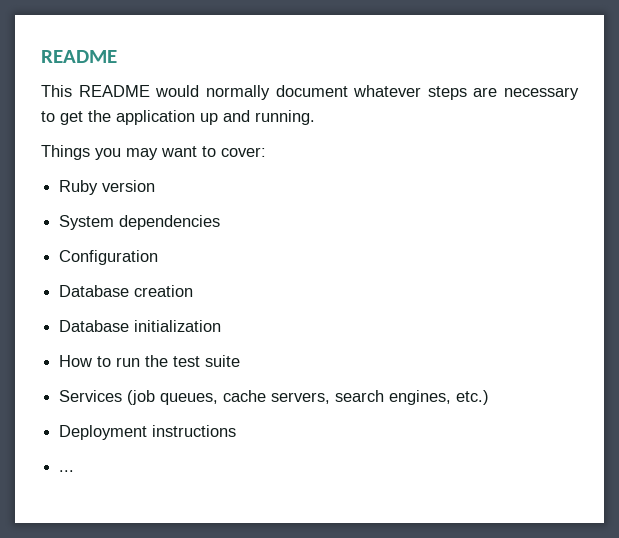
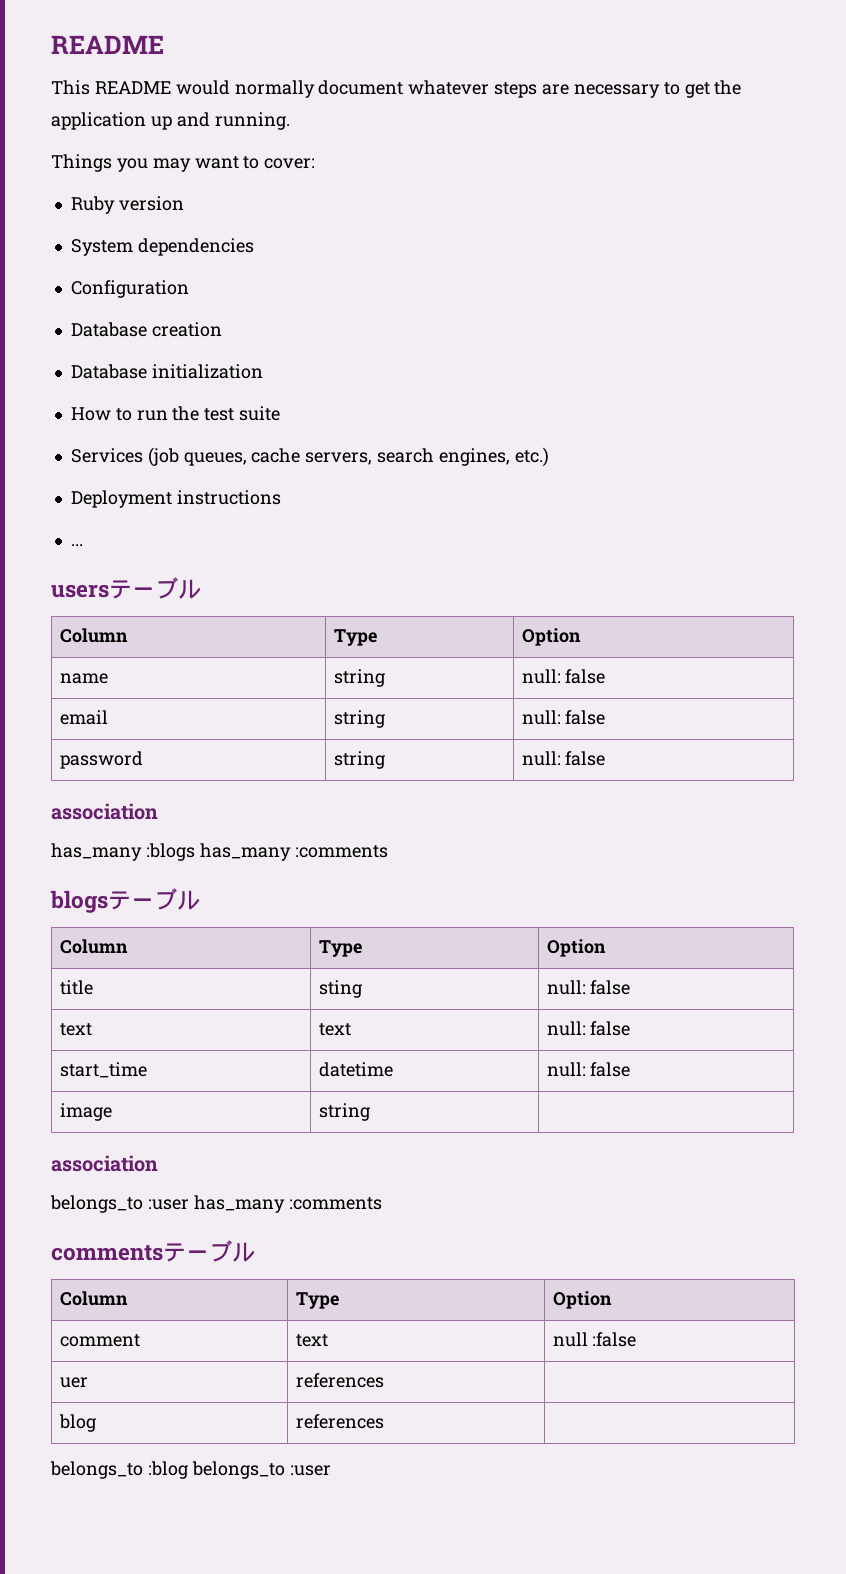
+ usersテーブル
+ Column | Type | Option
+ name | string | null: false
+ email | string | null: false
+ password | string | null: false
+ association
+ has_many :blogs has_many :comments
+ blogsテーブル
+ Column | Type | Option
+ title | sting | null: false
+ text | text | null: false
+ start_time | datetime | null: false
+ image | string |
+ association
+ belongs_to :user has_many :comments
+ commentsテーブル
+ Column | Type | Option
+ comment | text | null :false
+ uer | references |
+ blog | references |
+ belongs_to :blog belongs_to :user

